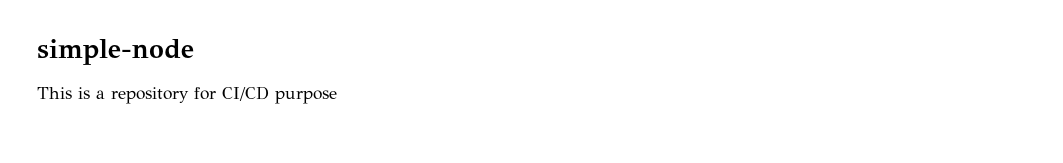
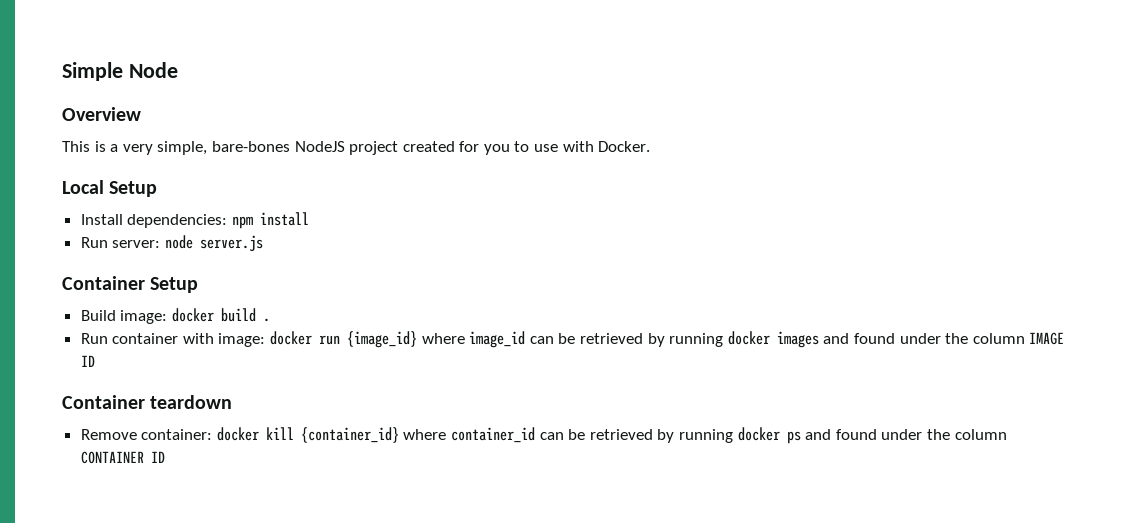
- simple-node
+ Simple Node
+ Overview
- This is a repository for CI/CD purpose
+ This is a very simple, bare-bones NodeJS project created for you to use with Docker.
+ Local Setup
+ Install dependencies: npm install
+ Run server: node server.js
+ Container Setup
+ Build image: docker build .
+ Run container with image: docker run {image_id} where image_id can be retrieved by running docker images and found under the column IMAGE ID
+ Container teardown
+ Remove container: docker kill {container_id} where container_id can be retrieved by running docker ps and found under the column CONTAINER ID

